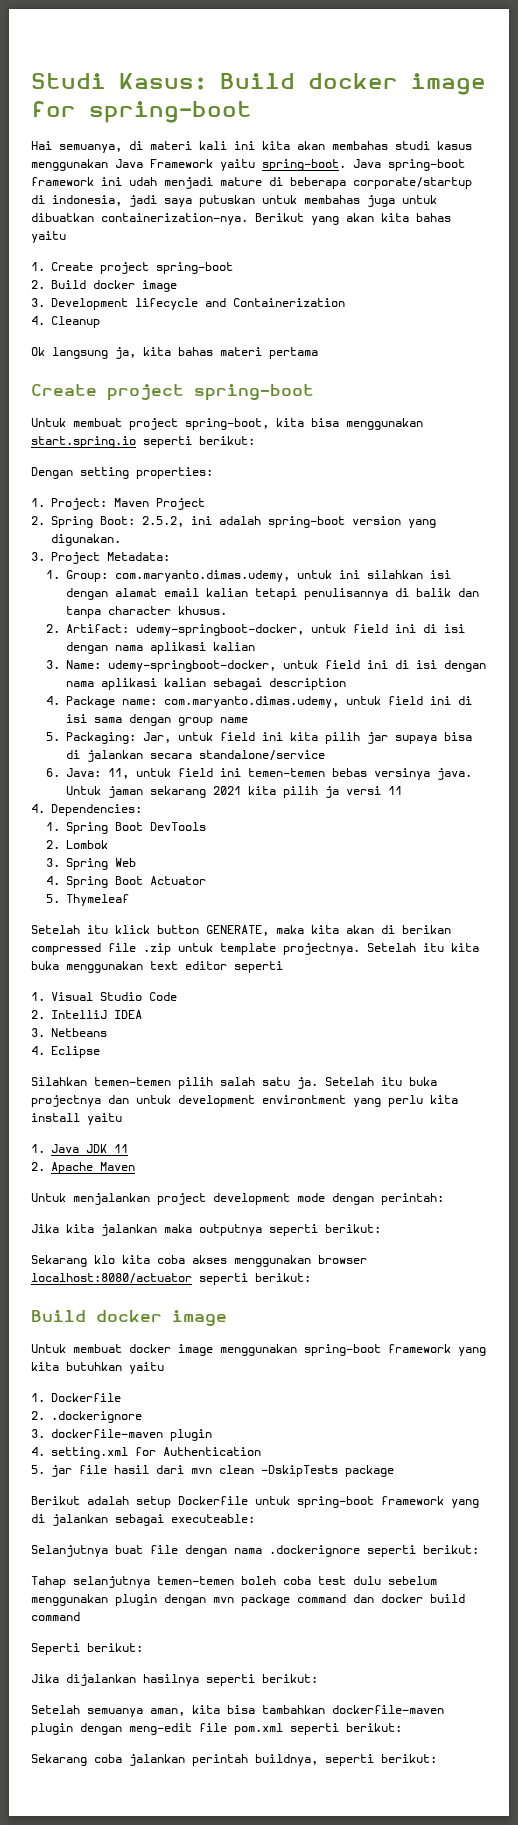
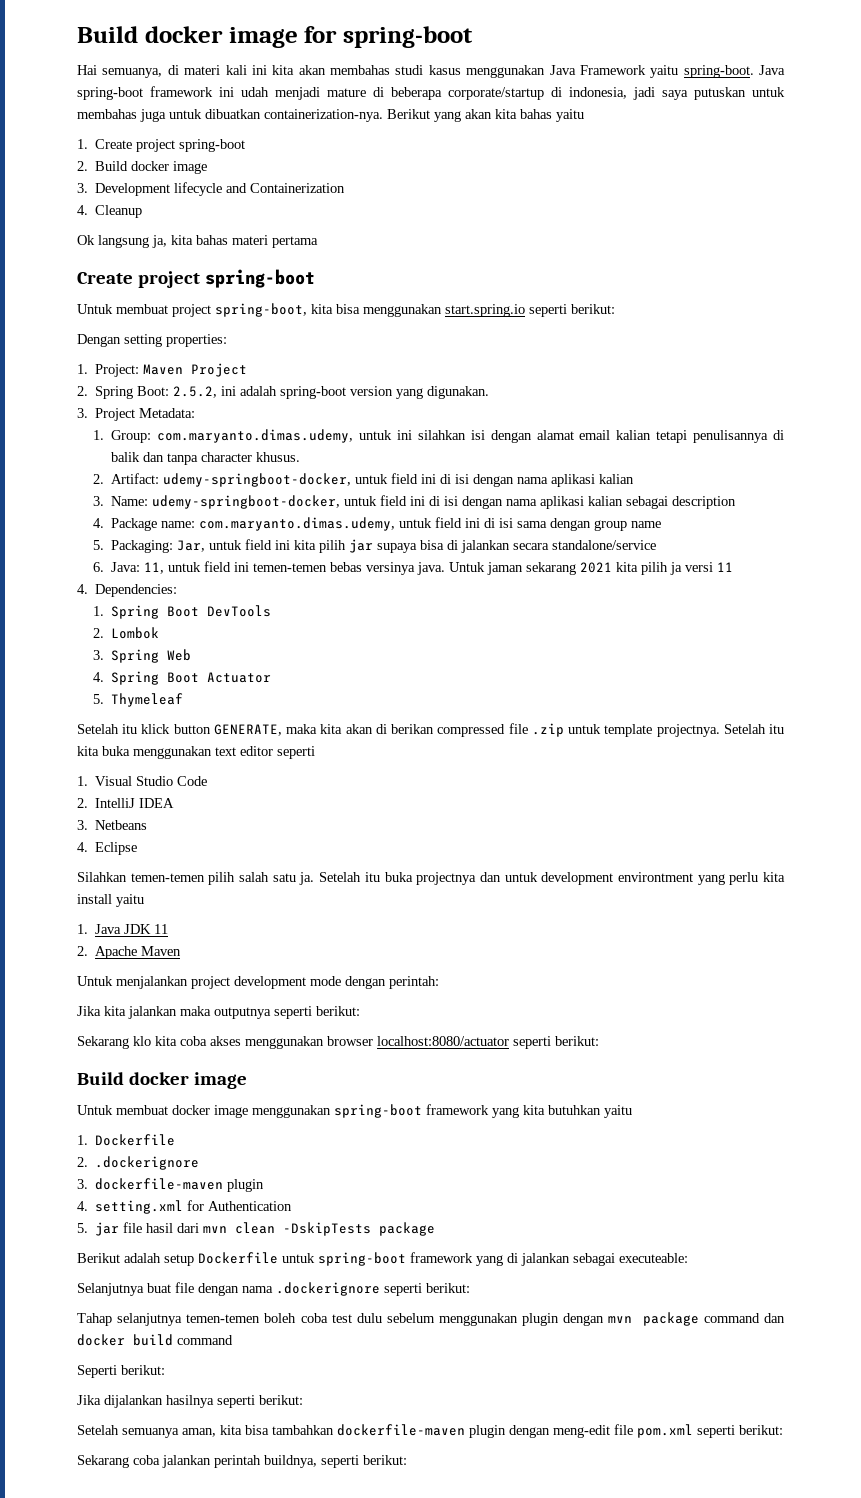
- Studi Kasus: Build docker image for spring-boot
+ Build docker image for spring-boot

